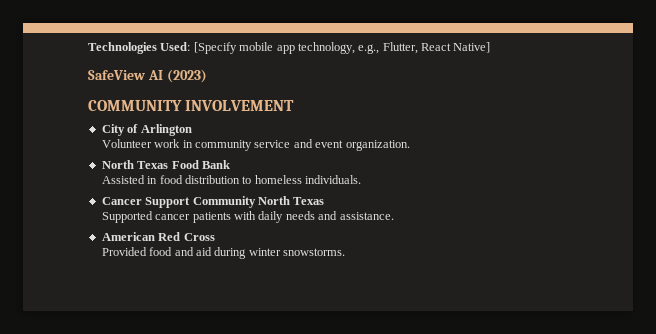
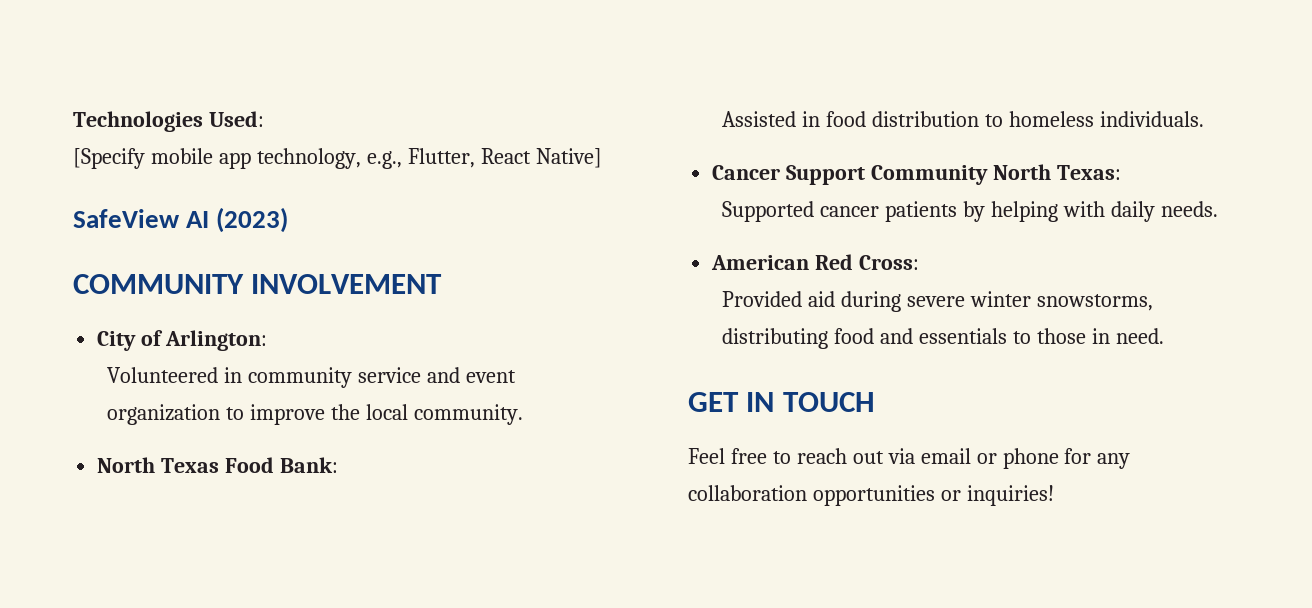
- Technologies Used: [Specify mobile app technology, e.g., Flutter, React Native]
+ Technologies Used:
+ [Specify mobile app technology, e.g., Flutter, React Native]
- City of Arlington
- Volunteer work in community service and event organization.
+ City of Arlington:
+ Volunteered in community service and event organization to improve the local community.
- North Texas Food Bank
+ North Texas Food Bank:
- Cancer Support Community North Texas
+ Cancer Support Community North Texas:
- Supported cancer patients with daily needs and assistance.
+ Supported cancer patients by helping with daily needs.
- American Red Cross
+ American Red Cross:
- Provided food and aid during winter snowstorms.
+ Provided aid during severe winter snowstorms, distributing food and essentials to those in need.
+ GET IN TOUCH
+ Feel free to reach out via email or phone for any collaboration opportunities or inquiries!

